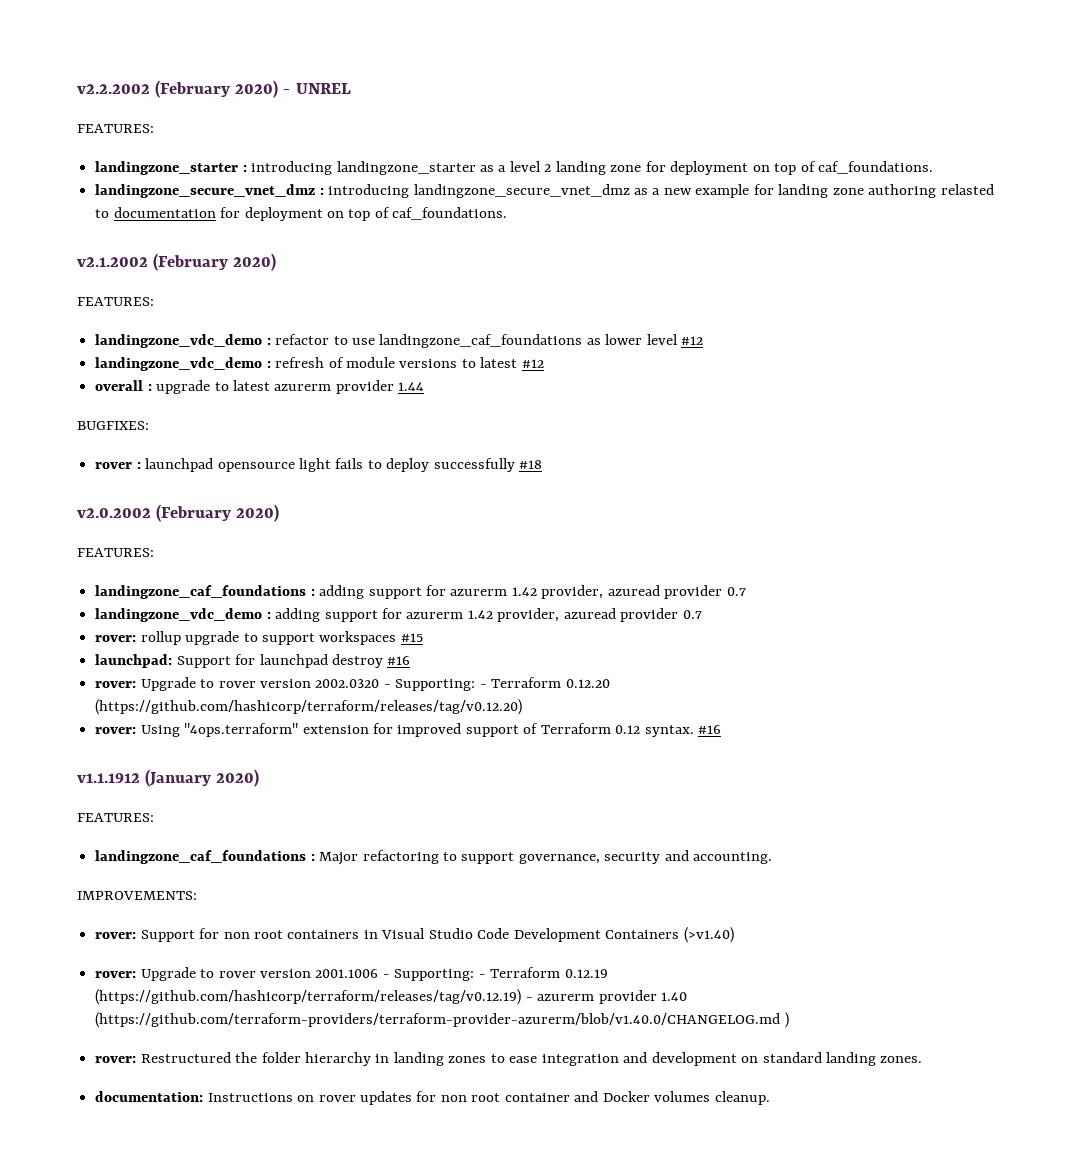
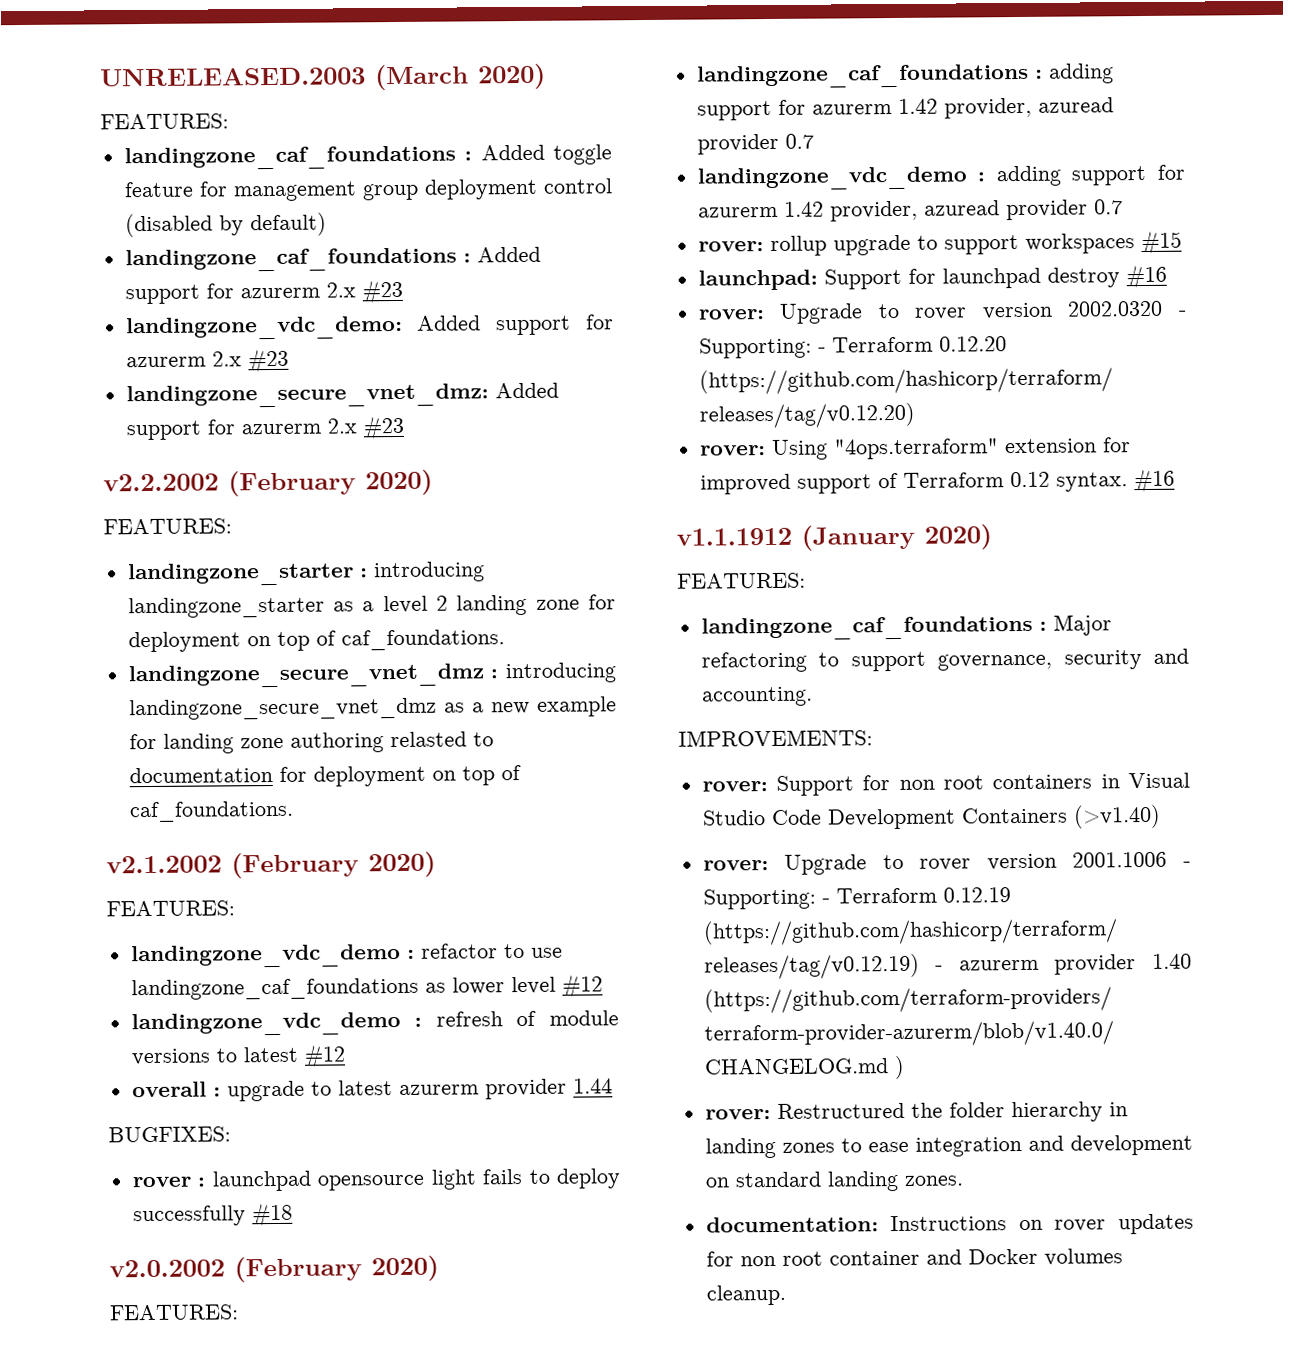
+ UNRELEASED.2003 (March 2020)
+ FEATURES:
+ landingzone_caf_foundations : Added toggle feature for management group deployment control (disabled by default)
+ landingzone_caf_foundations : Added support for azurerm 2.x #23
+ landingzone_vdc_demo: Added support for azurerm 2.x #23
+ landingzone_secure_vnet_dmz: Added support for azurerm 2.x #23
- v2.2.2002 (February 2020) - UNREL
+ v2.2.2002 (February 2020)

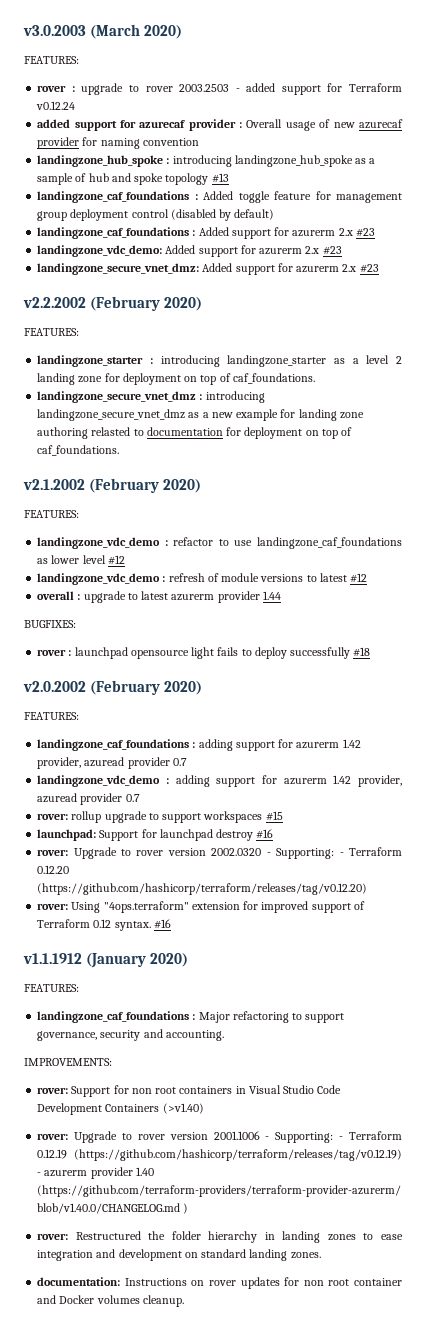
- UNRELEASED.2003 (March 2020)
+ v3.0.2003 (March 2020)
+ rover : upgrade to rover 2003.2503 - added support for Terraform v0.12.24
+ added support for azurecaf provider : Overall usage of new azurecaf provider for naming convention
+ landingzone_hub_spoke : introducing landingzone_hub_spoke as a sample of hub and spoke topology #13

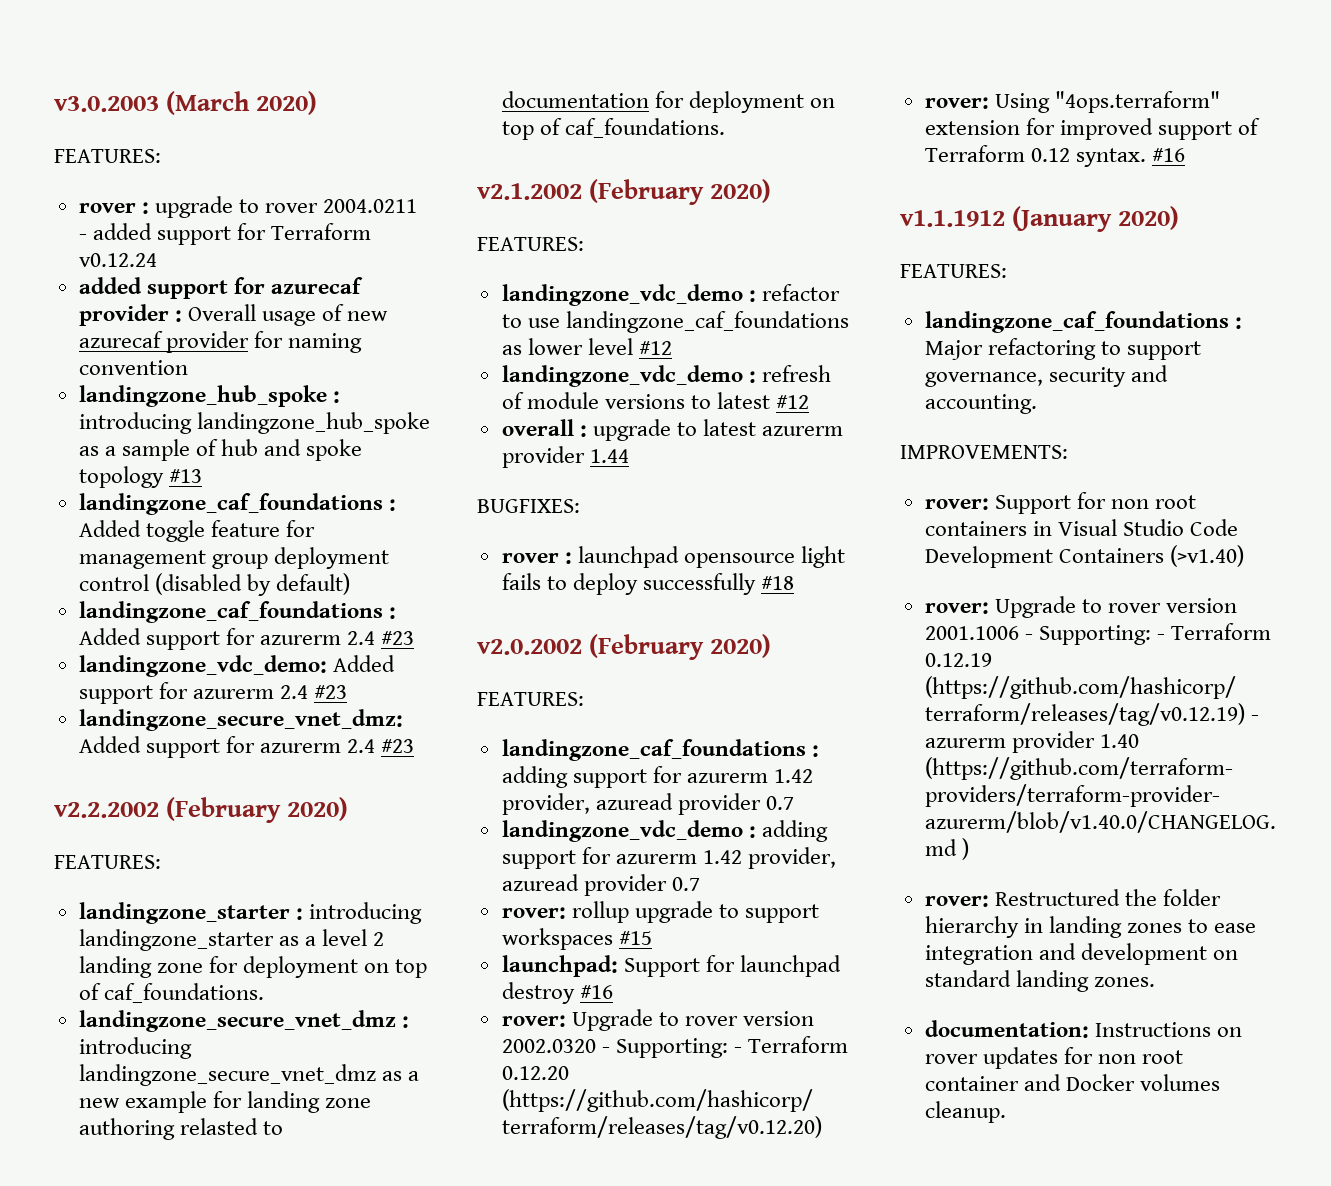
- rover : upgrade to rover 2003.2503 - added support for Terraform v0.12.24
+ rover : upgrade to rover 2004.0211 - added support for Terraform v0.12.24
- landingzone_caf_foundations : Added support for azurerm 2.x #23
+ landingzone_caf_foundations : Added support for azurerm 2.4 #23
- landingzone_vdc_demo: Added support for azurerm 2.x #23
+ landingzone_vdc_demo: Added support for azurerm 2.4 #23
- landingzone_secure_vnet_dmz: Added support for azurerm 2.x #23
+ landingzone_secure_vnet_dmz: Added support for azurerm 2.4 #23

